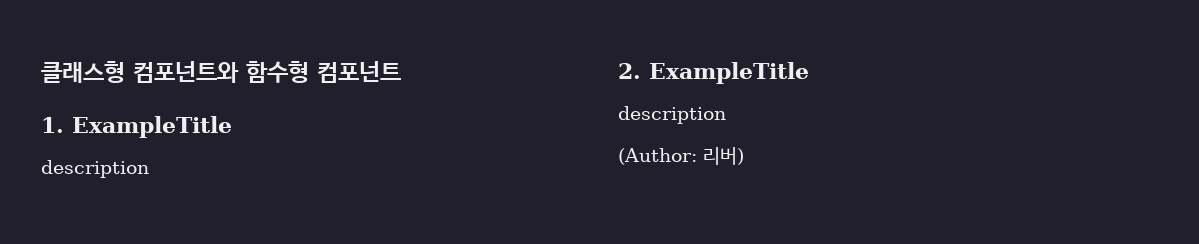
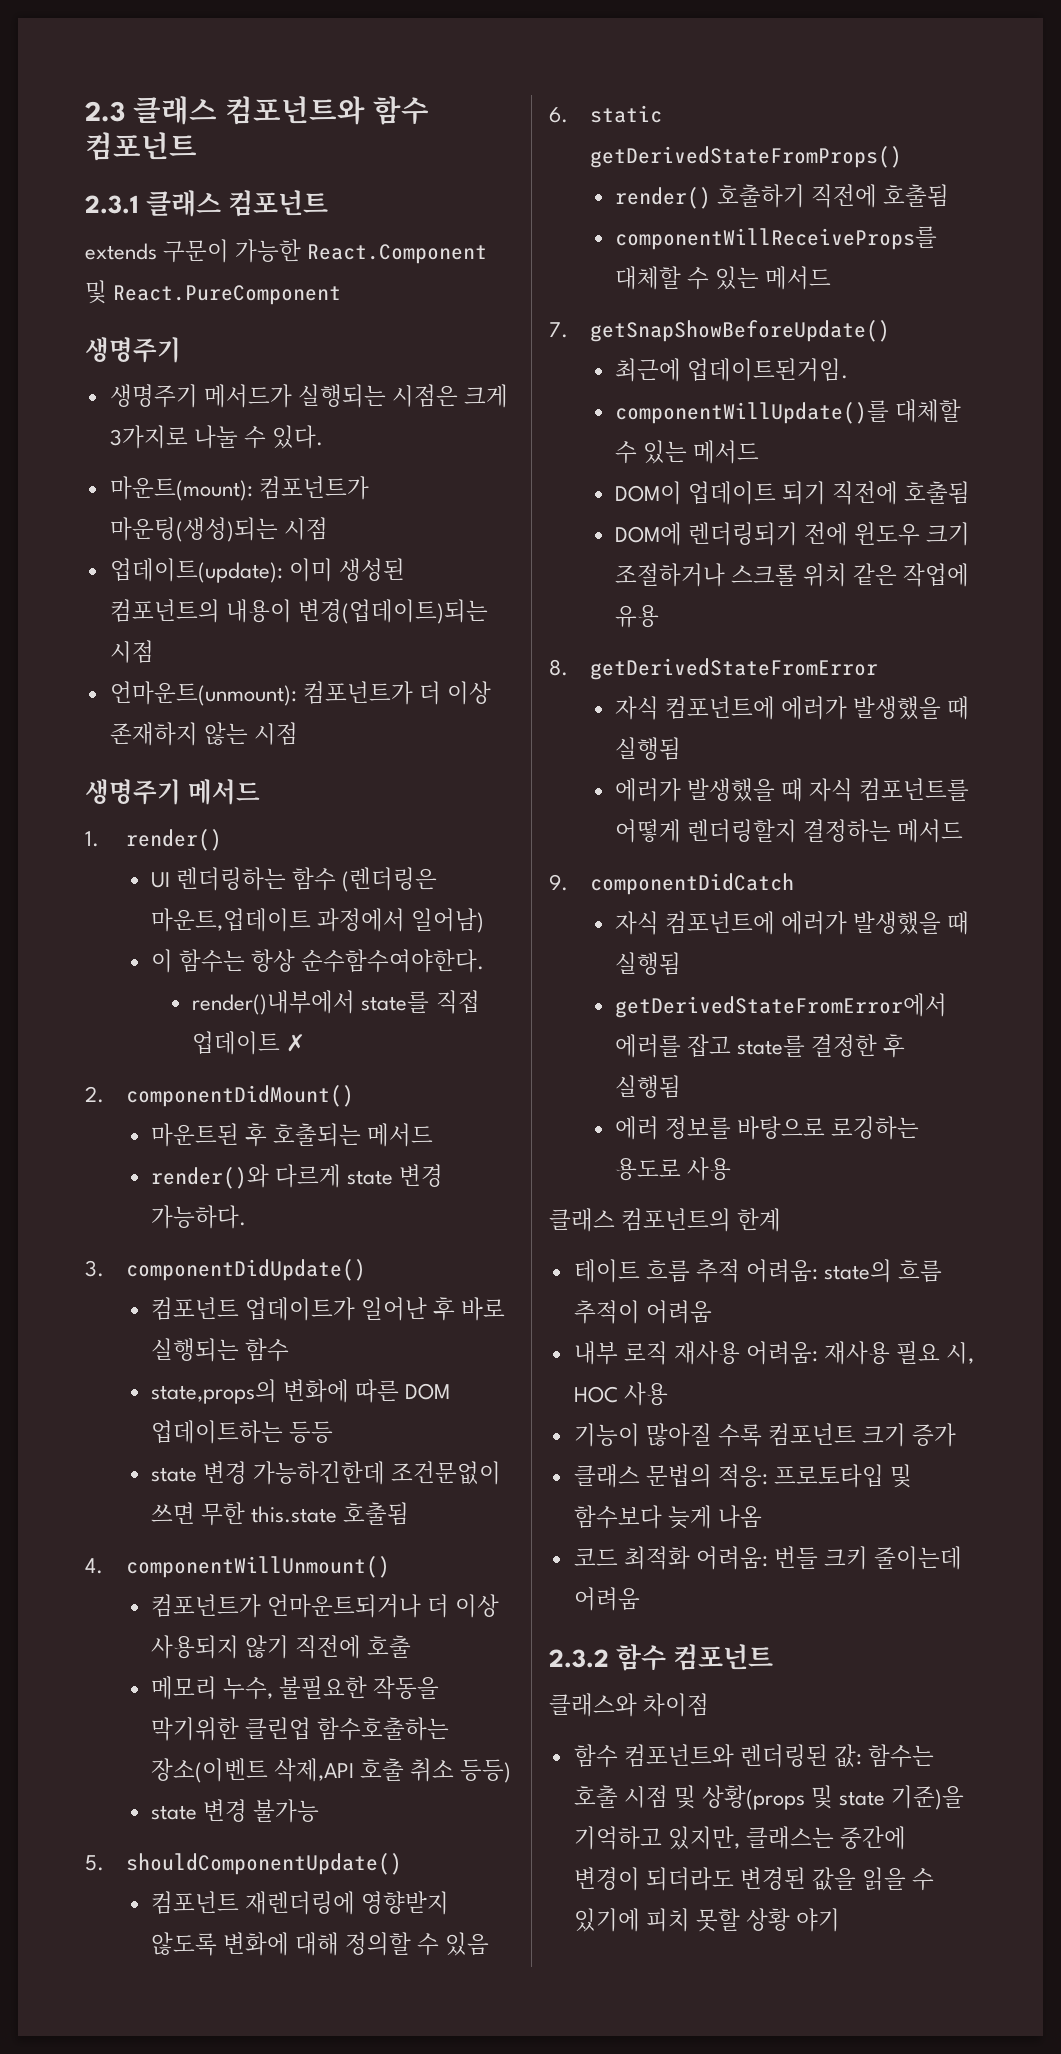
- 클래스형 컴포넌트와 함수형 컴포넌트
- 1. ExampleTitle
- description
- 2. ExampleTitle
- description
- (Author: 리버)
+ 2.3 클래스 컴포넌트와 함수 컴포넌트
+ 2.3.1 클래스 컴포넌트
+ extends 구문이 가능한 React.Component 및 React.PureComponent
+ 생명주기
+ 생명주기 메서드가 실행되는 시점은 크게 3가지로 나눌 수 있다.
+ 마운트(mount): 컴포넌트가 마운팅(생성)되는 시점
+ 업데이트(update): 이미 생성된 컴포넌트의 내용이 변경(업데이트)되는 시점
+ 언마운트(unmount): 컴포넌트가 더 이상 존재하지 않는 시점
+ 생명주기 메서드
+ 1. render()
+ UI 렌더링하는 함수 (렌더링은 마운트,업데이트 과정에서 일어남)
+ 이 함수는 항상 순수함수여야한다.
+ render()내부에서 state를 직접 업데이트 ✗
+ 2. componentDidMount()
+ 마운트된 후 호출되는 메서드
+ render()와 다르게 state 변경 가능하다.
+ 3. componentDidUpdate()
+ 컴포넌트 업데이트가 일어난 후 바로 실행되는 함수
+ state,props의 변화에 따른 DOM 업데이트하는 등등
+ state 변경 가능하긴한데 조건문없이 쓰면 무한 this.state 호출됨
+ 4. componentWillUnmount()
+ 컴포넌트가 언마운트되거나 더 이상 사용되지 않기 직전에 호출
+ 메모리 누수, 불필요한 작동을 막기위한 클린업 함수호출하는 장소(이벤트 삭제,API 호출 취소 등등)
+ state 변경 불가능
+ 5. shouldComponentUpdate()
+ 컴포넌트 재렌더링에 영향받지 않도록 변화에 대해 정의할 수 있음
+ 6. static getDerivedStateFromProps()
+ render() 호출하기 직전에 호출됨
+ componentWillReceiveProps를 대체할 수 있는 메서드
+ 7. getSnapShowBeforeUpdate()
+ 최근에 업데이트된거임.
+ componentWillUpdate()를 대체할 수 있는 메서드
+ DOM이 업데이트 되기 직전에 호출됨
+ DOM에 렌더링되기 전에 윈도우 크기 조절하거나 스크롤 위치 같은 작업에 유용
+ 8. getDerivedStateFromError
+ 자식 컴포넌트에 에러가 발생했을 때 실행됨
+ 에러가 발생했을 때 자식 컴포넌트를 어떻게 렌더링할지 결정하는 메서드
+ 9. componentDidCatch
+ 자식 컴포넌트에 에러가 발생했을 때 실행됨
+ getDerivedStateFromError에서 에러를 잡고 state를 결정한 후 실행됨
+ 에러 정보를 바탕으로 로깅하는 용도로 사용
+ 클래스 컴포넌트의 한계
+ 테이트 흐름 추적 어려움: state의 흐름 추적이 어려움
+ 내부 로직 재사용 어려움: 재사용 필요 시, HOC 사용
+ 기능이 많아질 수록 컴포넌트 크기 증가
+ 클래스 문법의 적응: 프로토타입 및 함수보다 늦게 나옴
+ 코드 최적화 어려움: 번들 크키 줄이는데 어려움
+ 2.3.2 함수 컴포넌트
+ 클래스와 차이점
+ 함수 컴포넌트와 렌더링된 값: 함수는 호출 시점 및 상황(props 및 state 기준)을 기억하고 있지만, 클래스는 중간에 변경이 되더라도 변경된 값을 읽을 수 있기에 피치 못할 상황 야기

